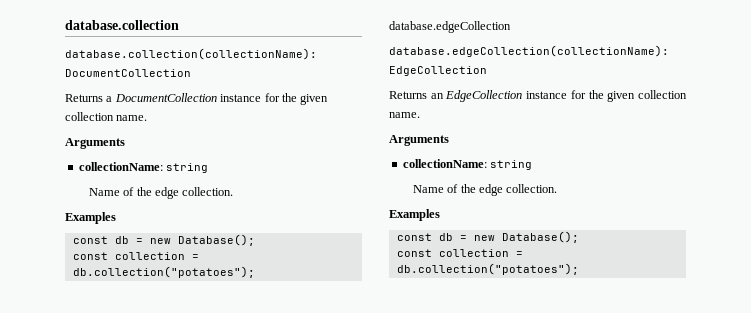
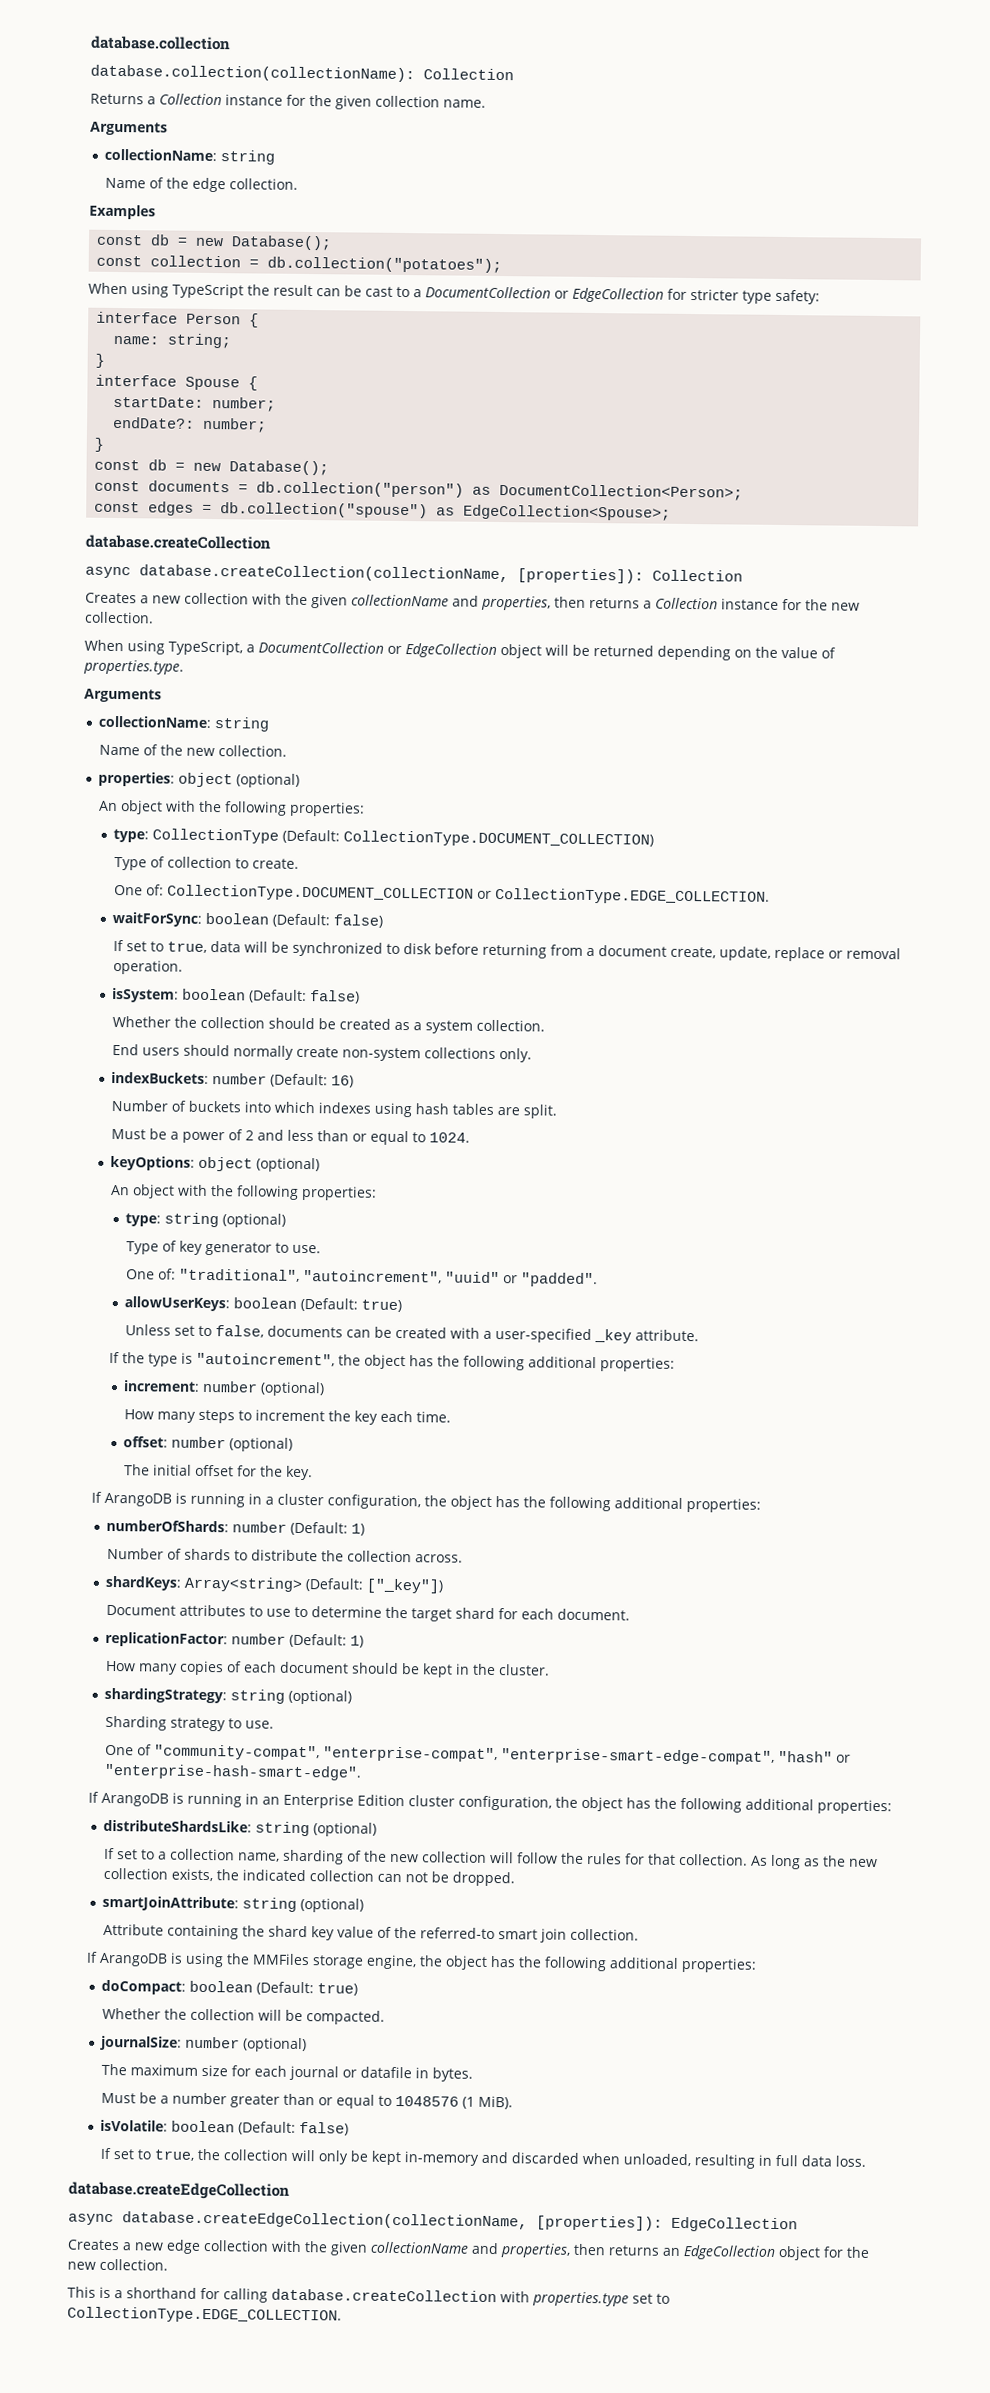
- database.collection(collectionName): DocumentCollection
+ database.collection(collectionName): Collection
- Returns a DocumentCollection instance for the given collection name.
+ Returns a Collection instance for the given collection name.
- database.edgeCollection
- database.edgeCollection(collectionName): EdgeCollection
- Returns an EdgeCollection instance for the given collection name.
+ When using TypeScript the result can be cast to a DocumentCollection or EdgeCollection for stricter type safety:
+ interface Person {
+ name: string;
+ }
+ interface Spouse {
+ startDate: number;
+ endDate?: number;
+ }
+ const db = new Database();
+ const documents = db.collection("person") as DocumentCollection<Person>;
+ const edges = db.collection("spouse") as EdgeCollection<Spouse>;
+ database.createCollection
+ async database.createCollection(collectionName, [properties]): Collection
+ Creates a new collection with the given collectionName and properties, then returns a Collection instance for the new collection.
+ When using TypeScript, a DocumentCollection or EdgeCollection object will be returned depending on the value of properties.type.
  Arguments
  collectionName: string
- Name of the edge collection.
- Examples
- const db = new Database();
- const collection = db.collection("potatoes");
+ Name of the new collection.
+ properties: object (optional)
+ An object with the following properties:
+ type: CollectionType (Default: CollectionType.DOCUMENT_COLLECTION)
+ Type of collection to create.
+ One of: CollectionType.DOCUMENT_COLLECTION or CollectionType.EDGE_COLLECTION.
+ waitForSync: boolean (Default: false)
+ If set to true, data will be synchronized to disk before returning from a document create, update, replace or removal operation.
+ isSystem: boolean (Default: false)
+ Whether the collection should be created as a system collection.
+ End users should normally create non-system collections only.
+ indexBuckets: number (Default: 16)
+ Number of buckets into which indexes using hash tables are split.
+ Must be a power of 2 and less than or equal to 1024.
+ keyOptions: object (optional)
+ An object with the following properties:
+ type: string (optional)
+ Type of key generator to use.
+ One of: "traditional", "autoincrement", "uuid" or "padded".
+ allowUserKeys: boolean (Default: true)
+ Unless set to false, documents can be created with a user-specified _key attribute.
+ If the type is "autoincrement", the object has the following additional properties:
+ increment: number (optional)
+ How many steps to increment the key each time.
+ offset: number (optional)
+ The initial offset for the key.
+ If ArangoDB is running in a cluster configuration, the object has the following additional properties:
+ numberOfShards: number (Default: 1)
+ Number of shards to distribute the collection across.
+ shardKeys: Array<string> (Default: ["_key"])
+ Document attributes to use to determine the target shard for each document.
+ replicationFactor: number (Default: 1)
+ How many copies of each document should be kept in the cluster.
+ shardingStrategy: string (optional)
+ Sharding strategy to use.
+ One of "community-compat", "enterprise-compat", "enterprise-smart-edge-compat", "hash" or "enterprise-hash-smart-edge".
+ If ArangoDB is running in an Enterprise Edition cluster configuration, the object has the following additional properties:
+ distributeShardsLike: string (optional)
+ If set to a collection name, sharding of the new collection will follow the rules for that collection. As long as the new collection exists, the indicated collection can not be dropped.
+ smartJoinAttribute: string (optional)
+ Attribute containing the shard key value of the referred-to smart join collection.
+ If ArangoDB is using the MMFiles storage engine, the object has the following additional properties:
+ doCompact: boolean (Default: true)
+ Whether the collection will be compacted.
+ journalSize: number (optional)
+ The maximum size for each journal or datafile in bytes.
+ Must be a number greater than or equal to 1048576 (1 MiB).
+ isVolatile: boolean (Default: false)
+ If set to true, the collection will only be kept in-memory and discarded when unloaded, resulting in full data loss.
+ database.createEdgeCollection
+ async database.createEdgeCollection(collectionName, [properties]): EdgeCollection
+ Creates a new edge collection with the given collectionName and properties, then returns an EdgeCollection object for the new collection.
+ This is a shorthand for calling database.createCollection with properties.type set to CollectionType.EDGE_COLLECTION.

